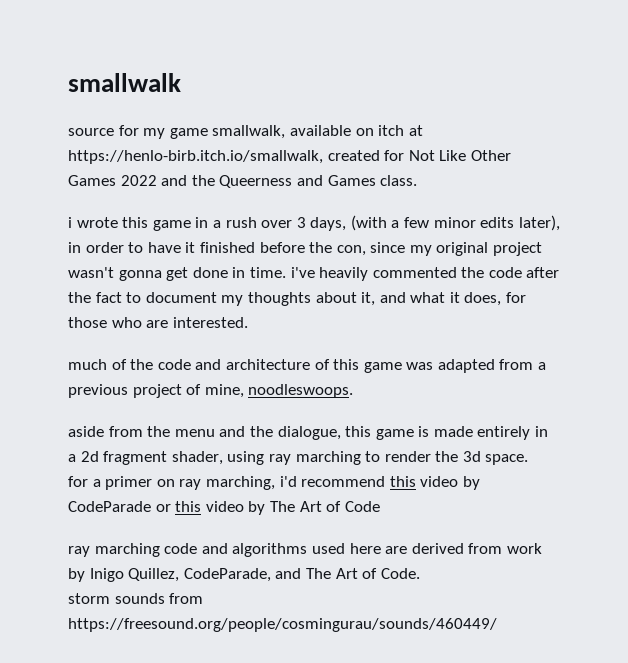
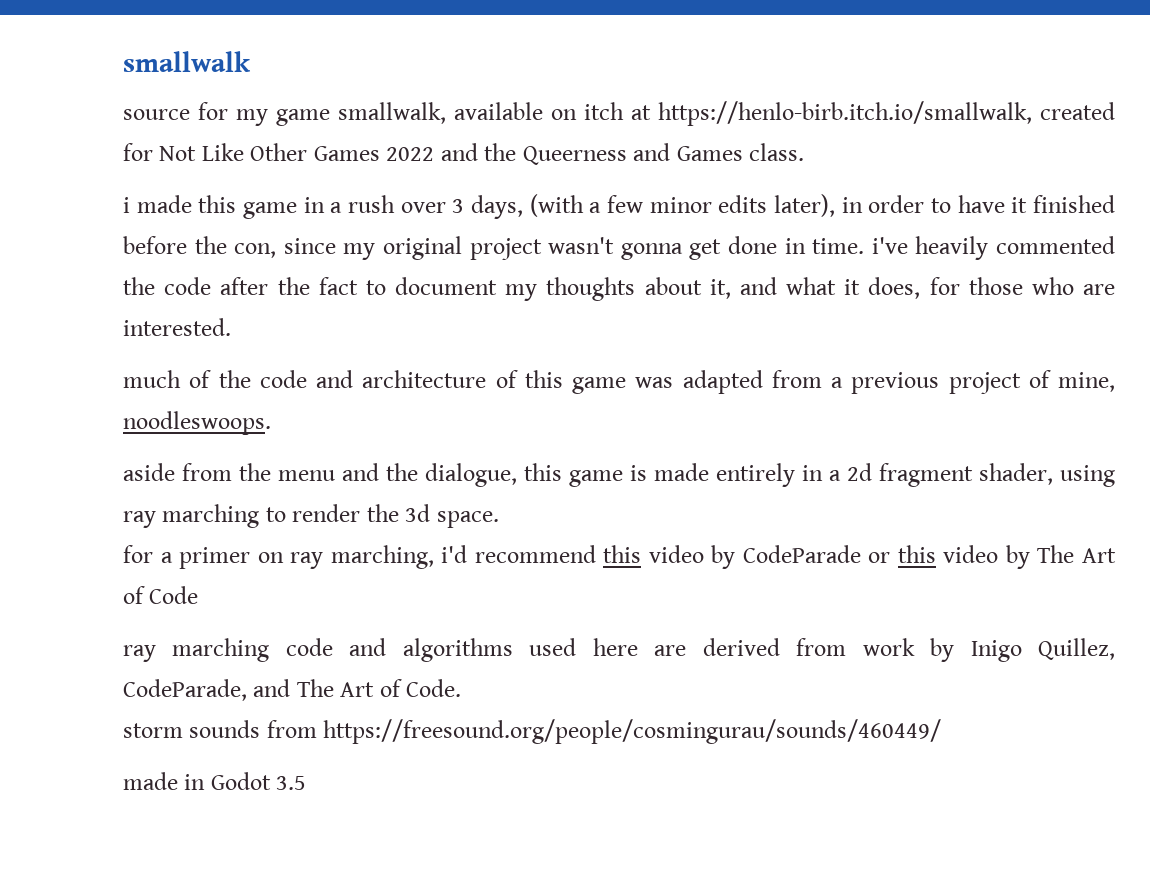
- i wrote this game in a rush over 3 days, (with a few minor edits later), in order to have it finished before the con, since my original project wasn't gonna get done in time. i've heavily commented the code after the fact to document my thoughts about it, and what it does, for those who are interested.
+ i made this game in a rush over 3 days, (with a few minor edits later), in order to have it finished before the con, since my original project wasn't gonna get done in time. i've heavily commented the code after the fact to document my thoughts about it, and what it does, for those who are interested.
+ made in Godot 3.5

